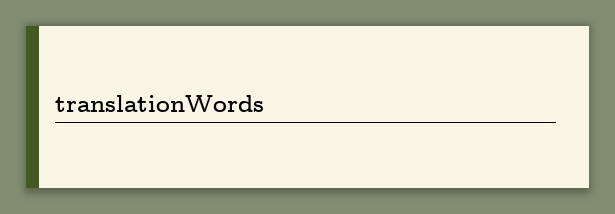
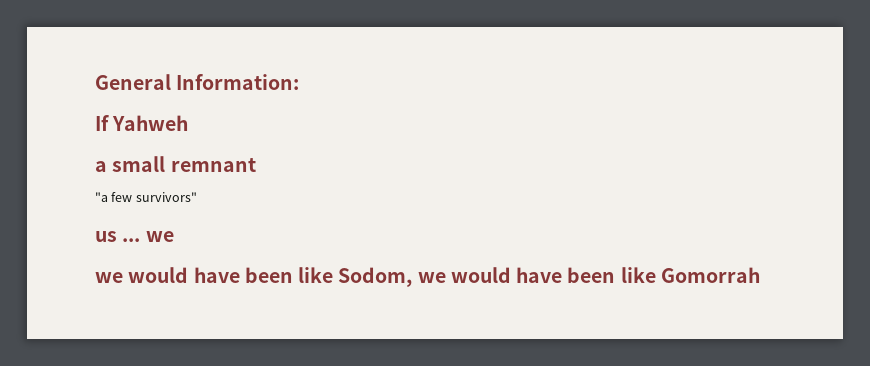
- translationWords
+ General Information:
+ If Yahweh
+ a small remnant
+ "a few survivors"
+ us ... we
+ we would have been like Sodom, we would have been like Gomorrah

